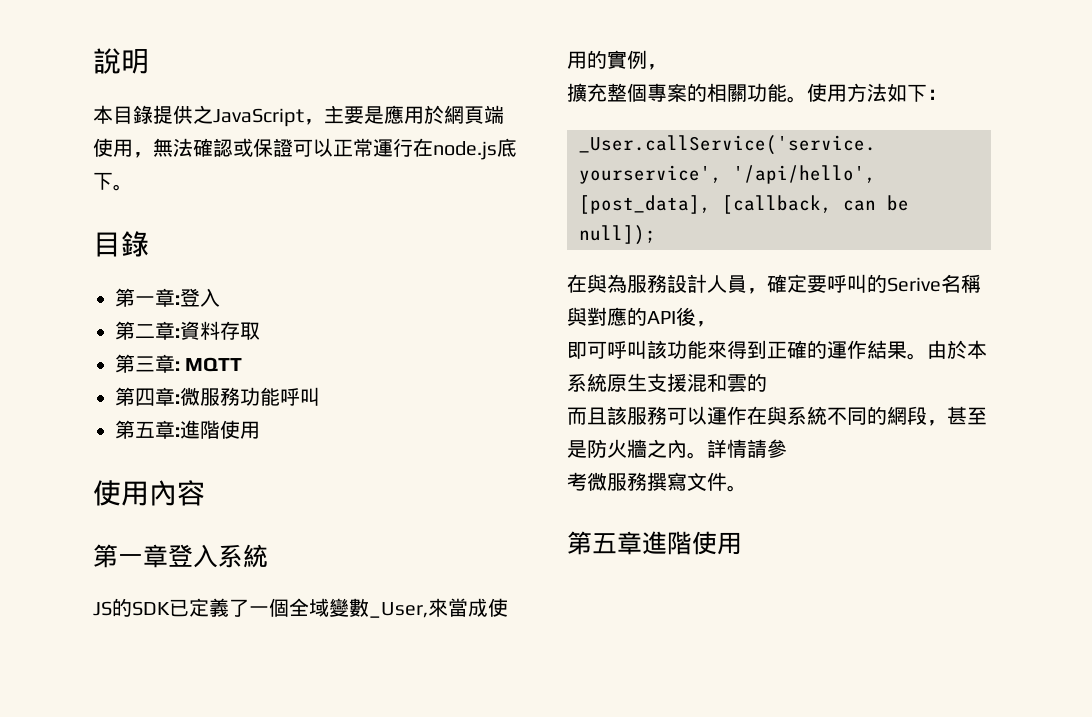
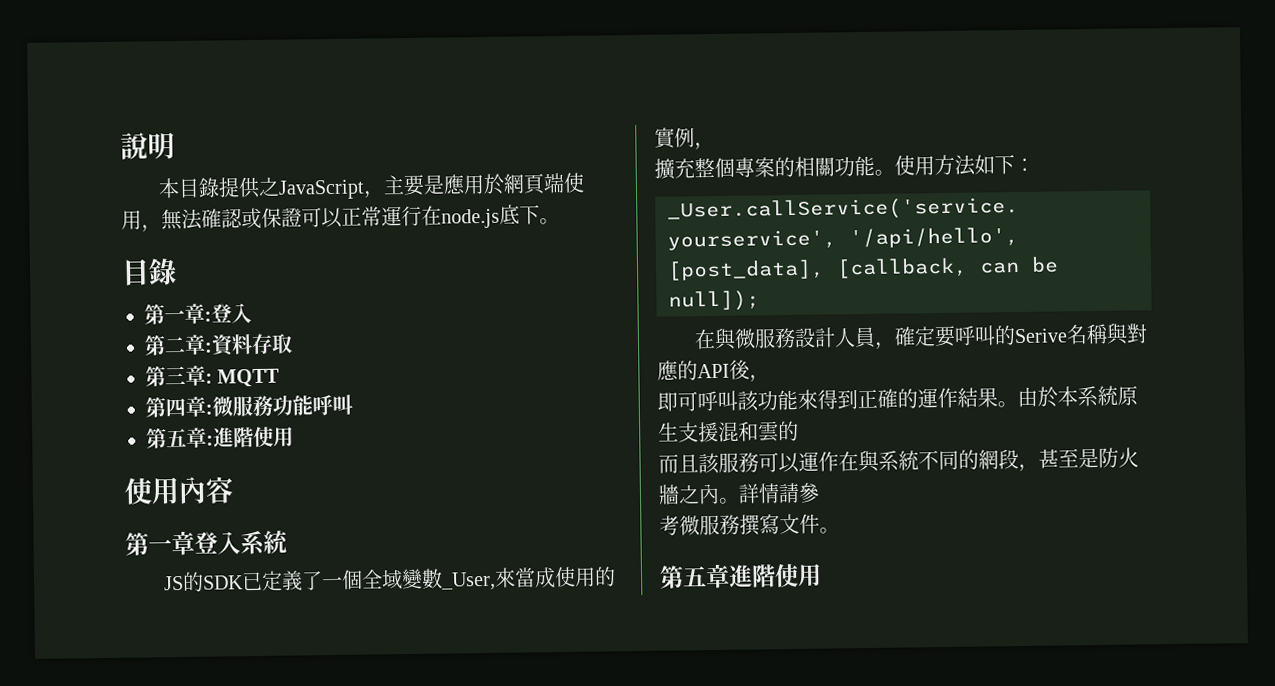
- 在與為服務設計人員，確定要呼叫的Serive名稱與對應的API後，
+ 在與微服務設計人員，確定要呼叫的Serive名稱與對應的API後，

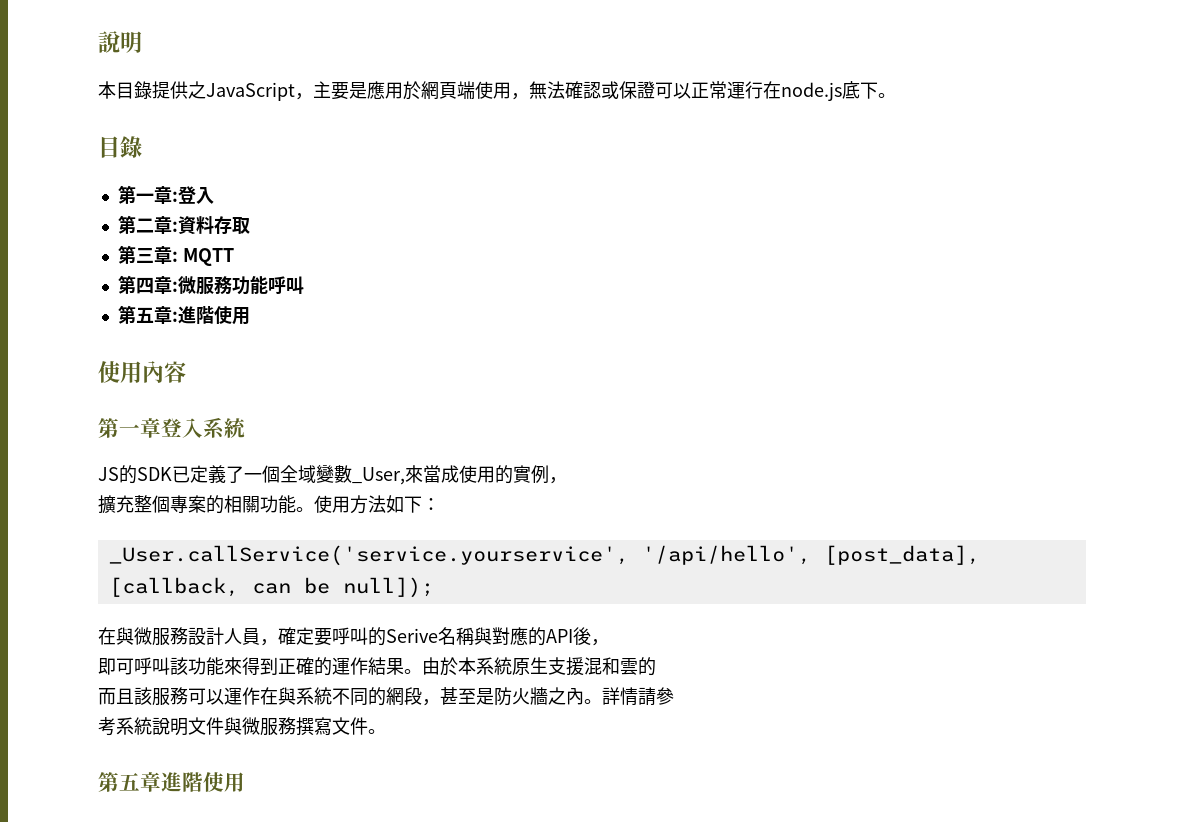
- 考微服務撰寫文件。
+ 考系統說明文件與微服務撰寫文件。

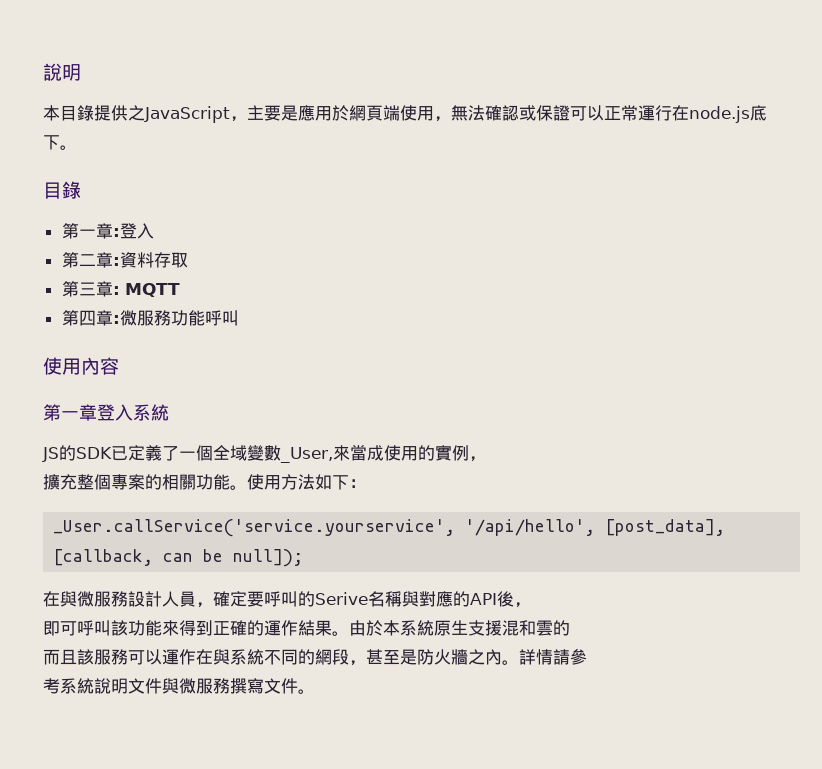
- 第五章:進階使用
- 第五章進階使用

